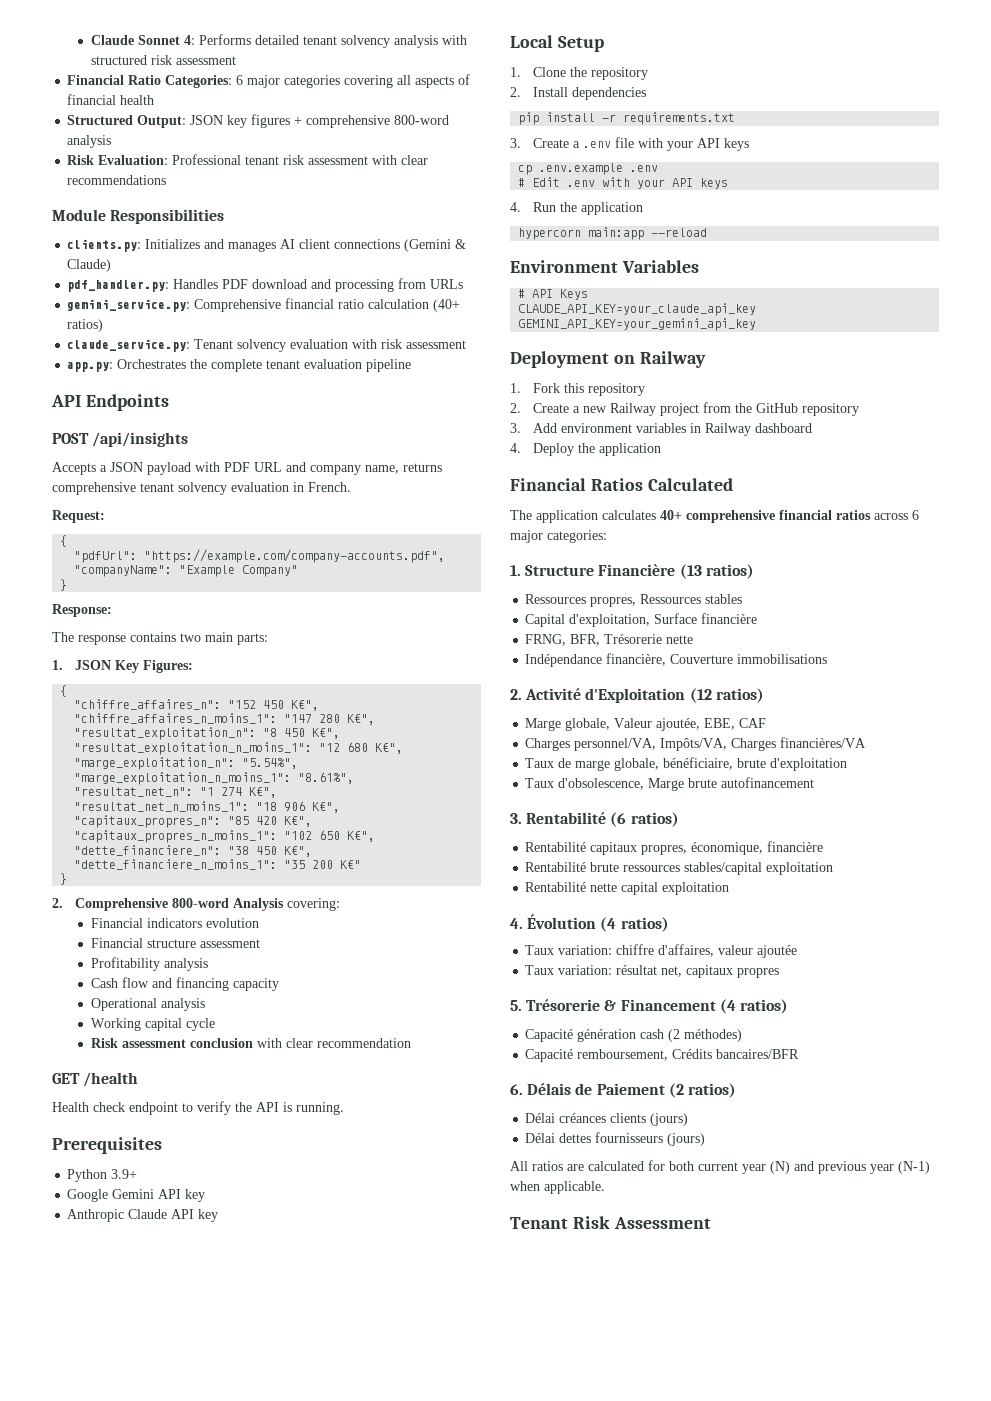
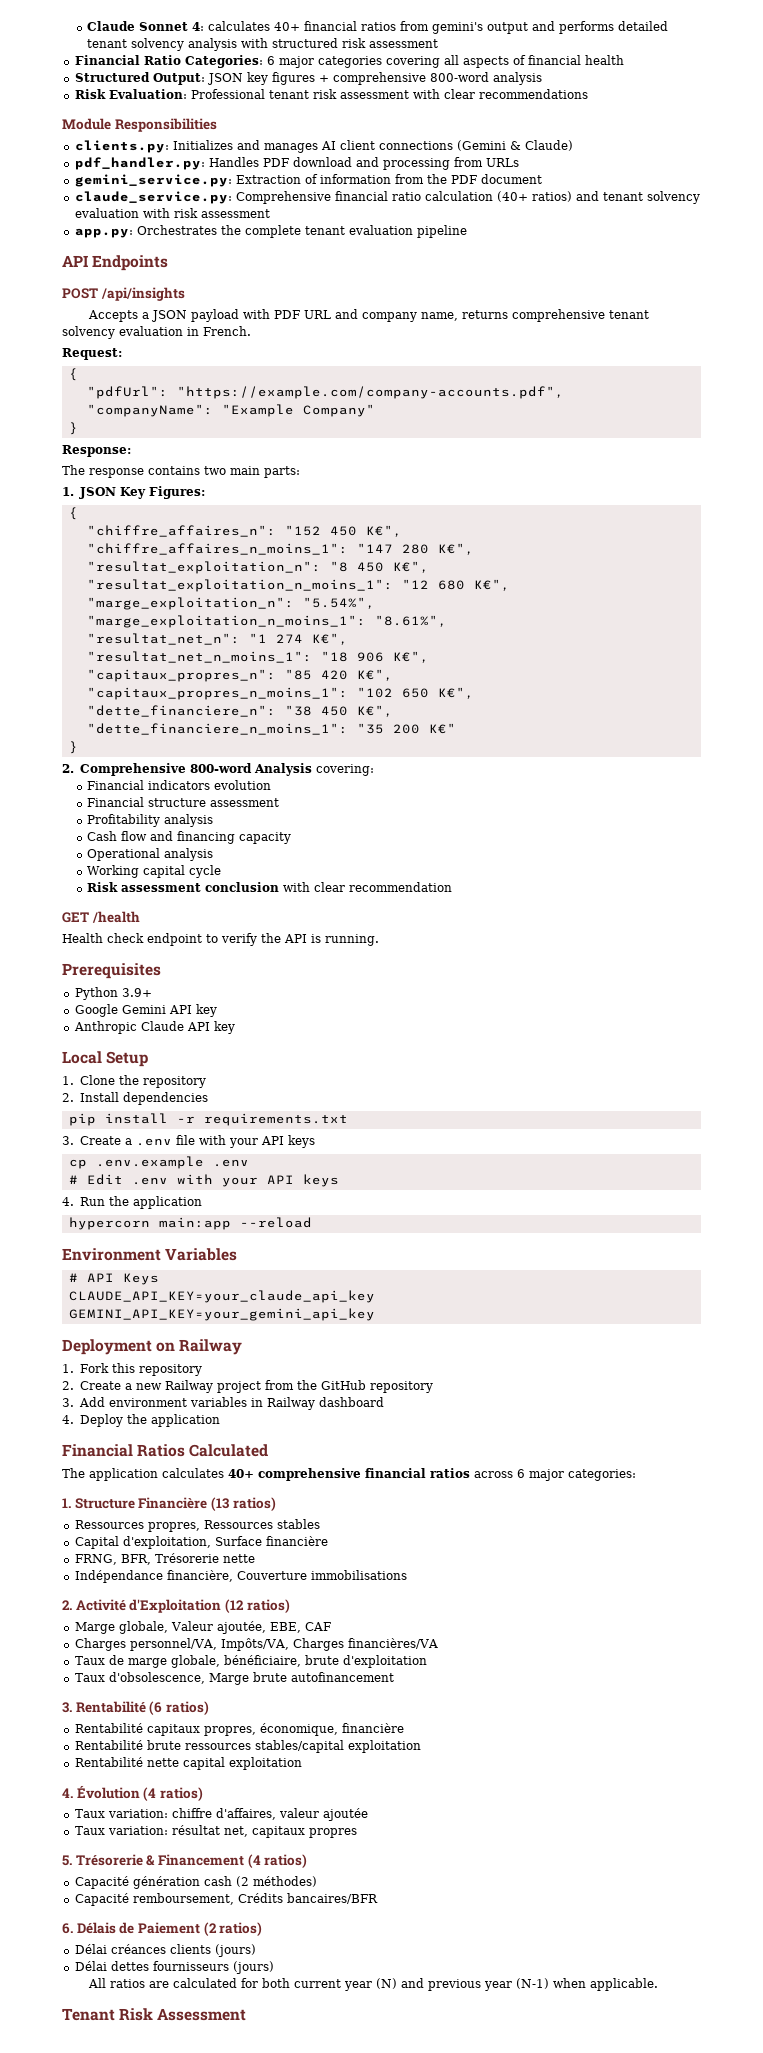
- Claude Sonnet 4: Performs detailed tenant solvency analysis with structured risk assessment
+ Claude Sonnet 4: calculates 40+ financial ratios from gemini's output and performs detailed tenant solvency analysis with structured risk assessment
- gemini_service.py: Comprehensive financial ratio calculation (40+ ratios)
- claude_service.py: Tenant solvency evaluation with risk assessment
+ gemini_service.py: Extraction of information from the PDF document
+ claude_service.py: Comprehensive financial ratio calculation (40+ ratios) and tenant solvency evaluation with risk assessment

